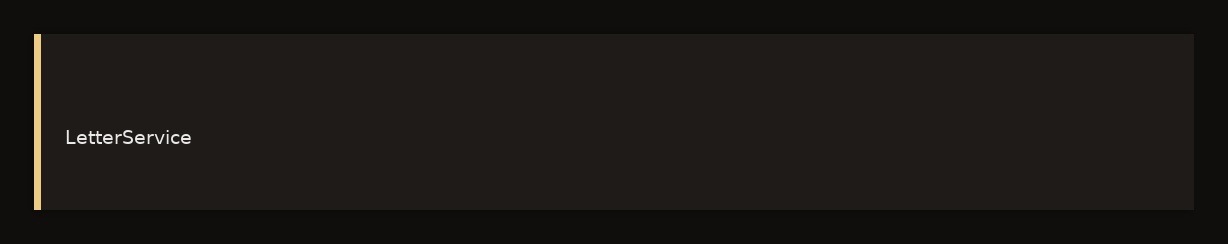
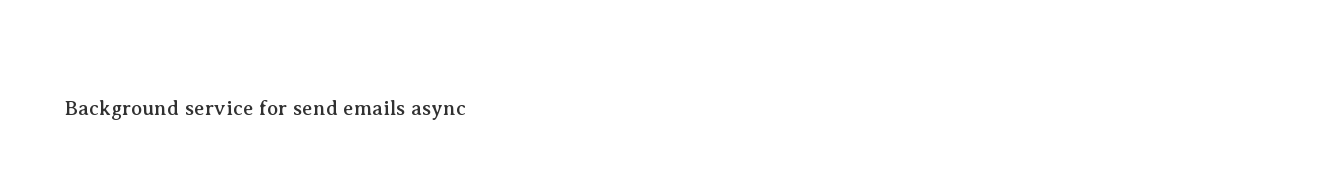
- LetterService
+ Background service for send emails async

